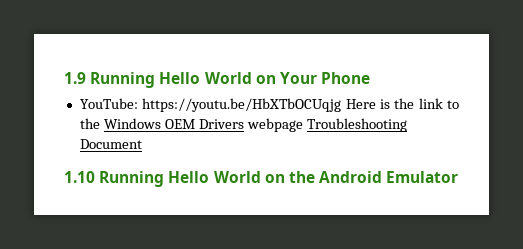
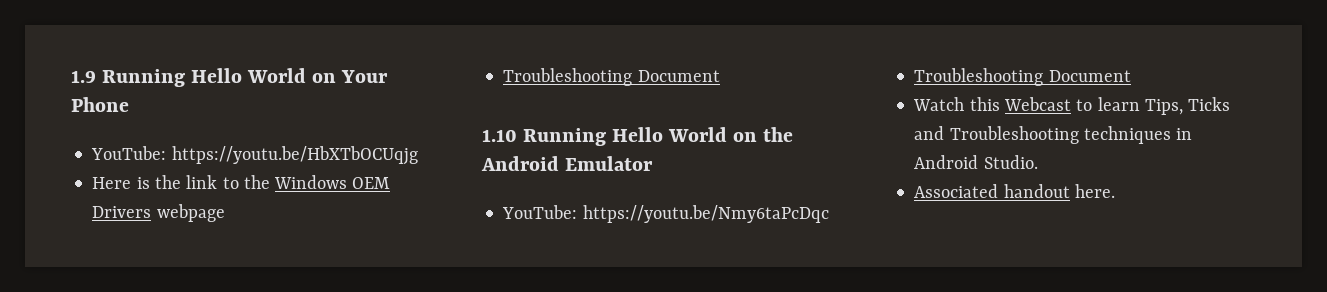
- YouTube: https://youtu.be/HbXTbOCUqjg Here is the link to the Windows OEM Drivers webpage Troubleshooting Document
+ YouTube: https://youtu.be/HbXTbOCUqjg
+ Here is the link to the Windows OEM Drivers webpage
+ Troubleshooting Document
+ YouTube: https://youtu.be/Nmy6taPcDqc
+ Troubleshooting Document
+ Watch this Webcast to learn Tips, Ticks and Troubleshooting techniques in Android Studio.
+ Associated handout here.

